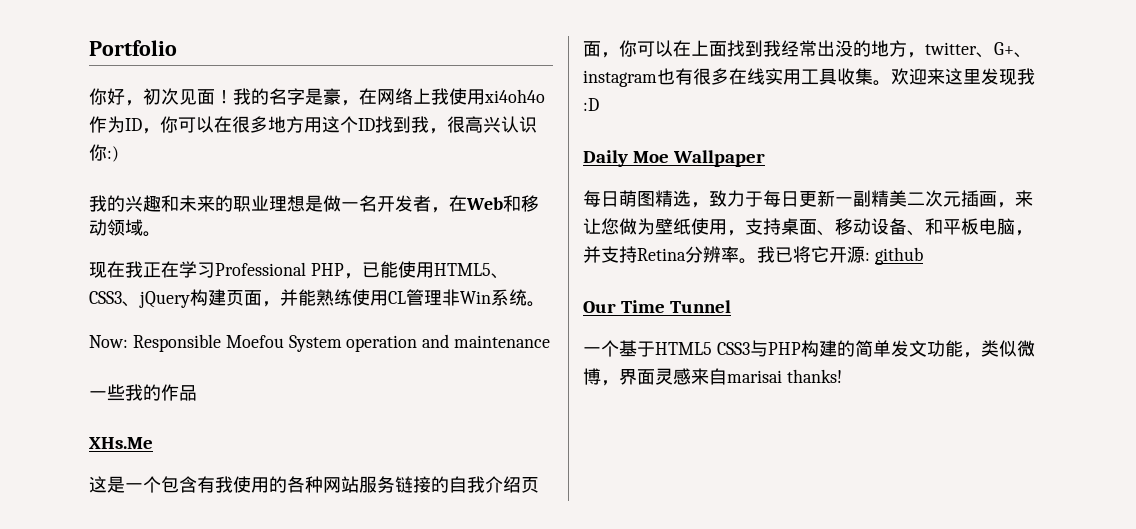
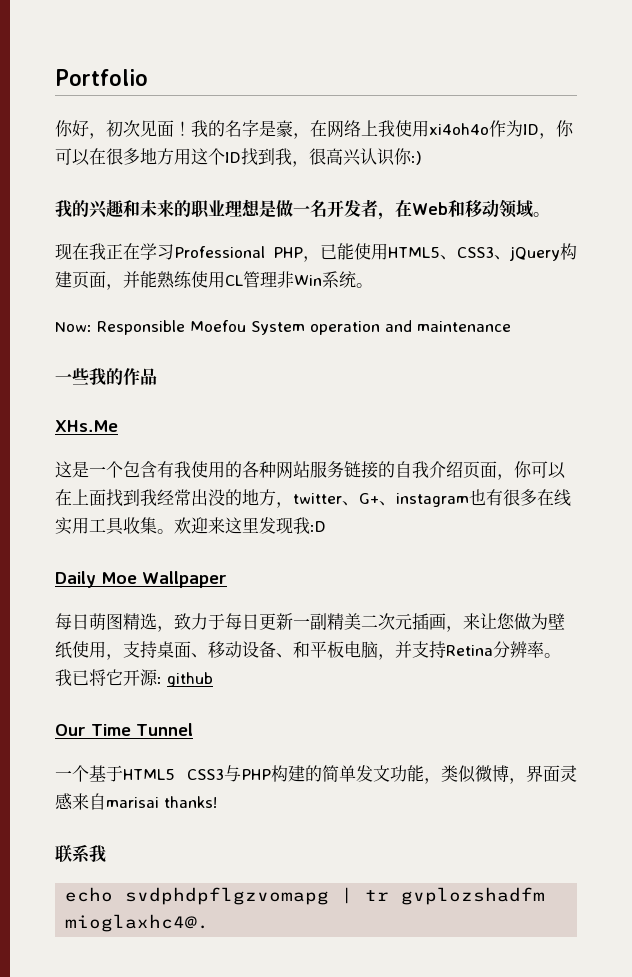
+ 联系我
+ echo svdphdpflgzvomapg | tr gvplozshadfm mioglaxhc4@.

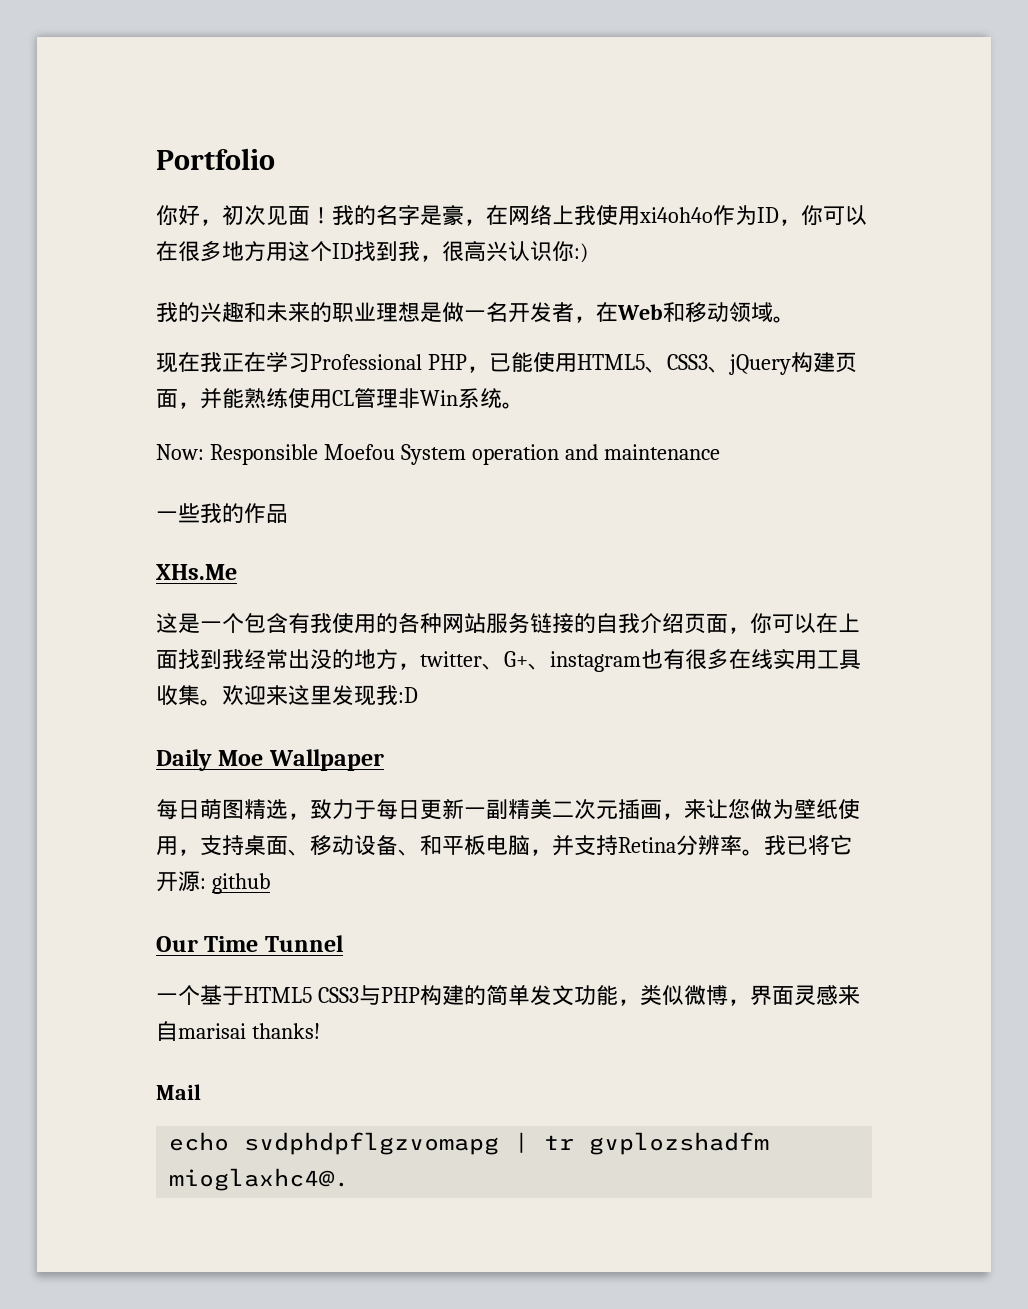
- 联系我
+ Mail

